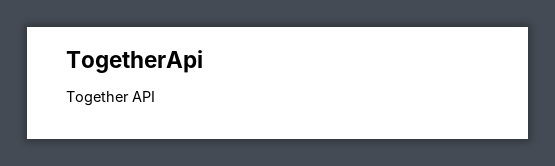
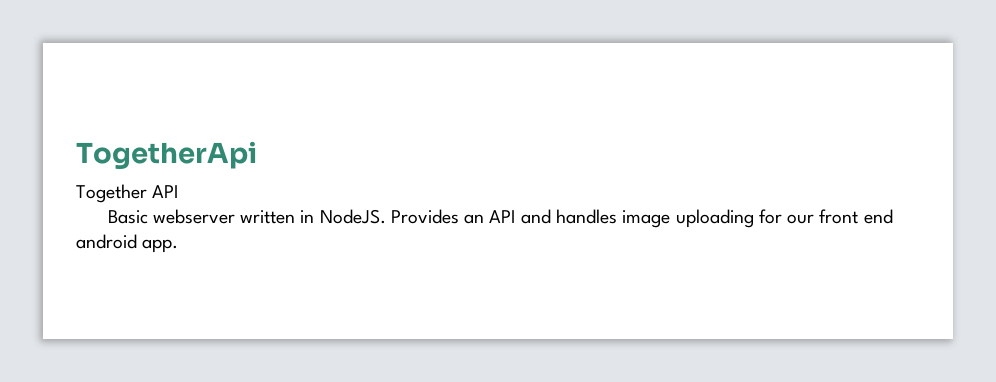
+ Basic webserver written in NodeJS. Provides an API and handles image uploading for our front end android app.

